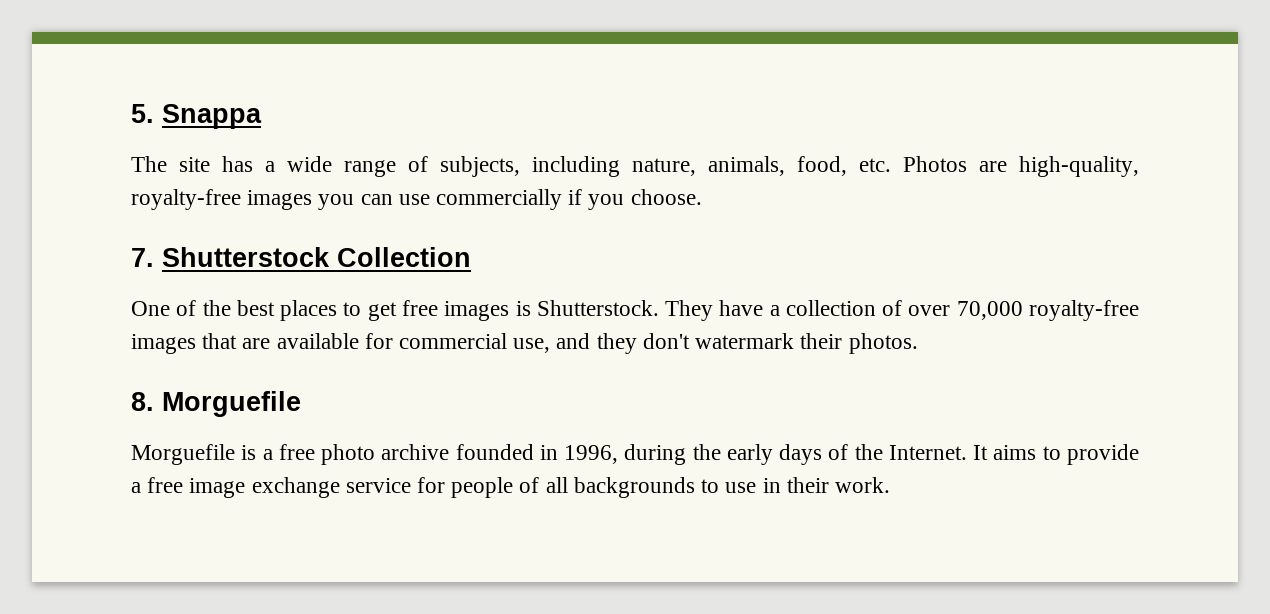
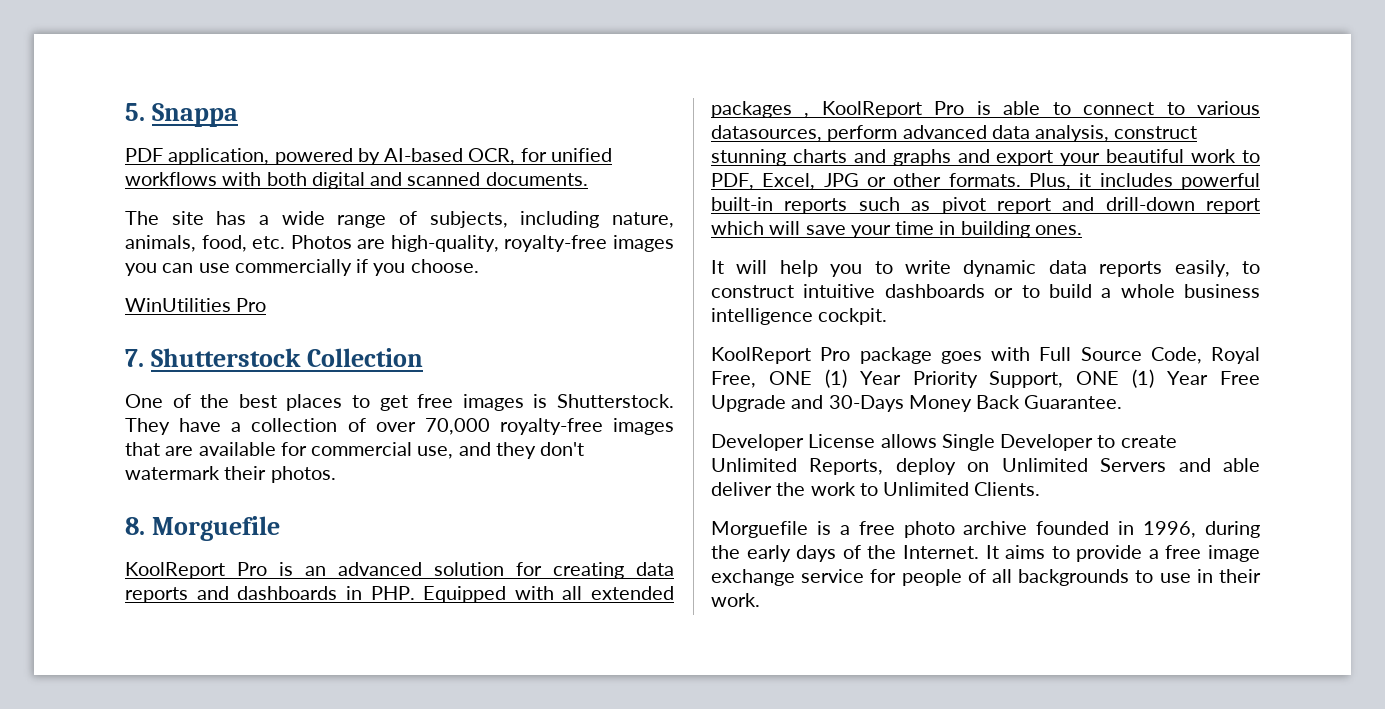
+ PDF application, powered by AI-based OCR, for unified workflows with both digital and scanned documents.
+ WinUtilities Pro
+ KoolReport Pro is an advanced solution for creating data reports and dashboards in PHP. Equipped with all extended packages , KoolReport Pro is able to connect to various datasources, perform advanced data analysis, construct stunning charts and graphs and export your beautiful work to PDF, Excel, JPG or other formats. Plus, it includes powerful built-in reports such as pivot report and drill-down report which will save your time in building ones.
+ It will help you to write dynamic data reports easily, to construct intuitive dashboards or to build a whole business intelligence cockpit.
+ KoolReport Pro package goes with Full Source Code, Royal Free, ONE (1) Year Priority Support, ONE (1) Year Free Upgrade and 30-Days Money Back Guarantee.
+ Developer License allows Single Developer to create Unlimited Reports, deploy on Unlimited Servers and able deliver the work to Unlimited Clients.

